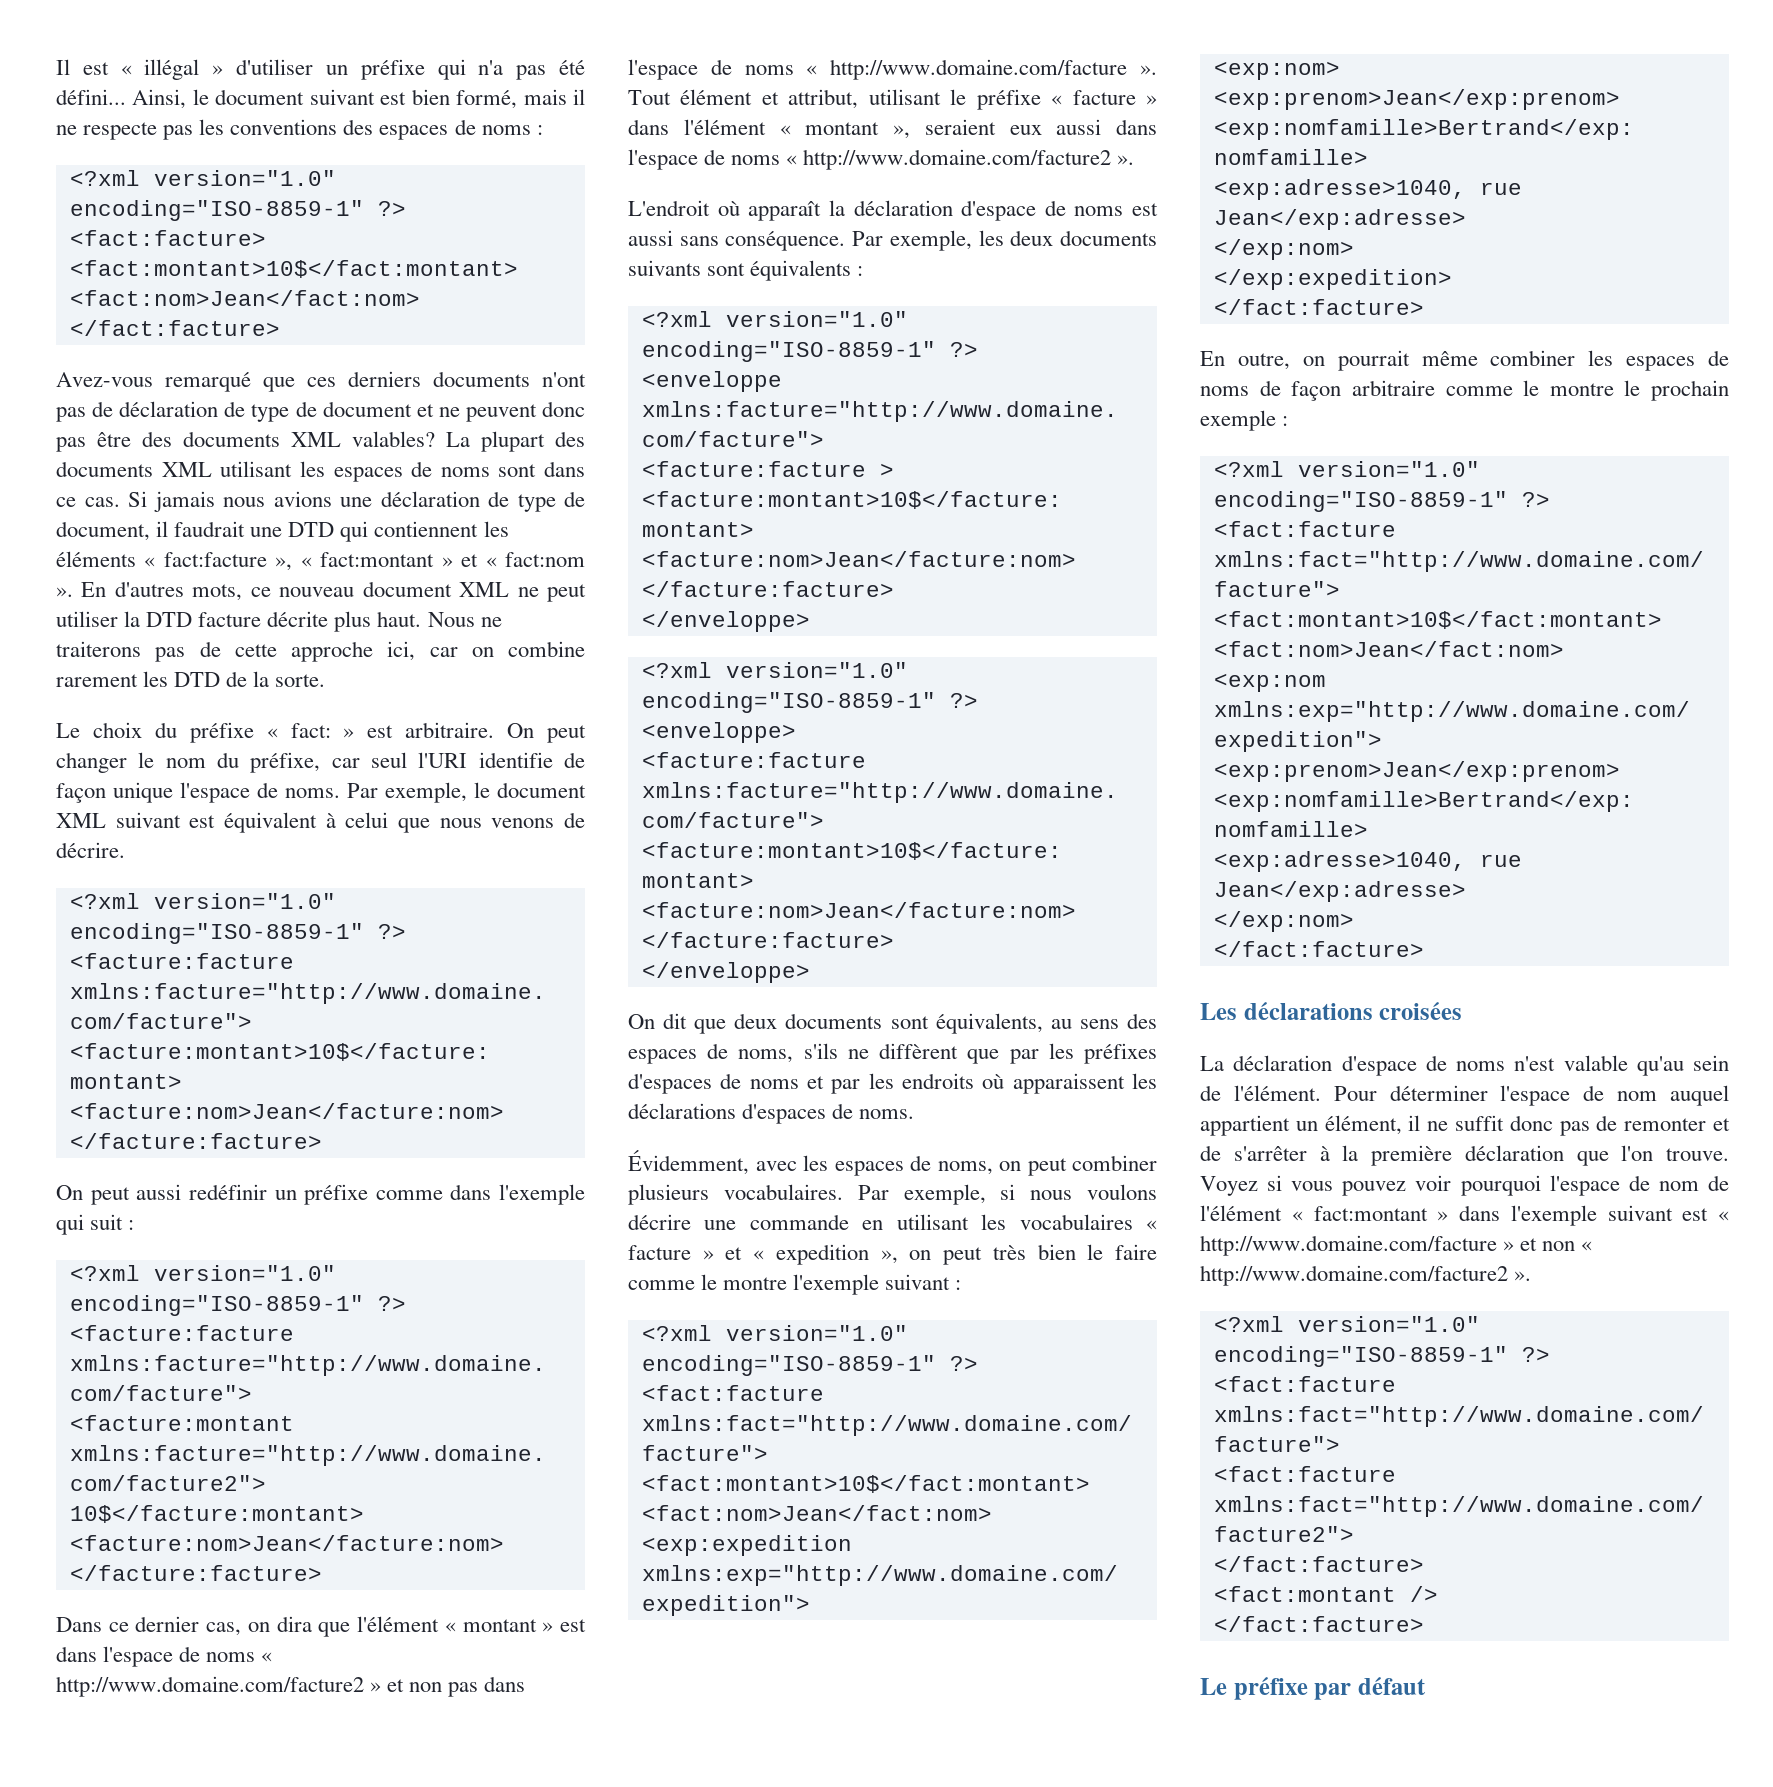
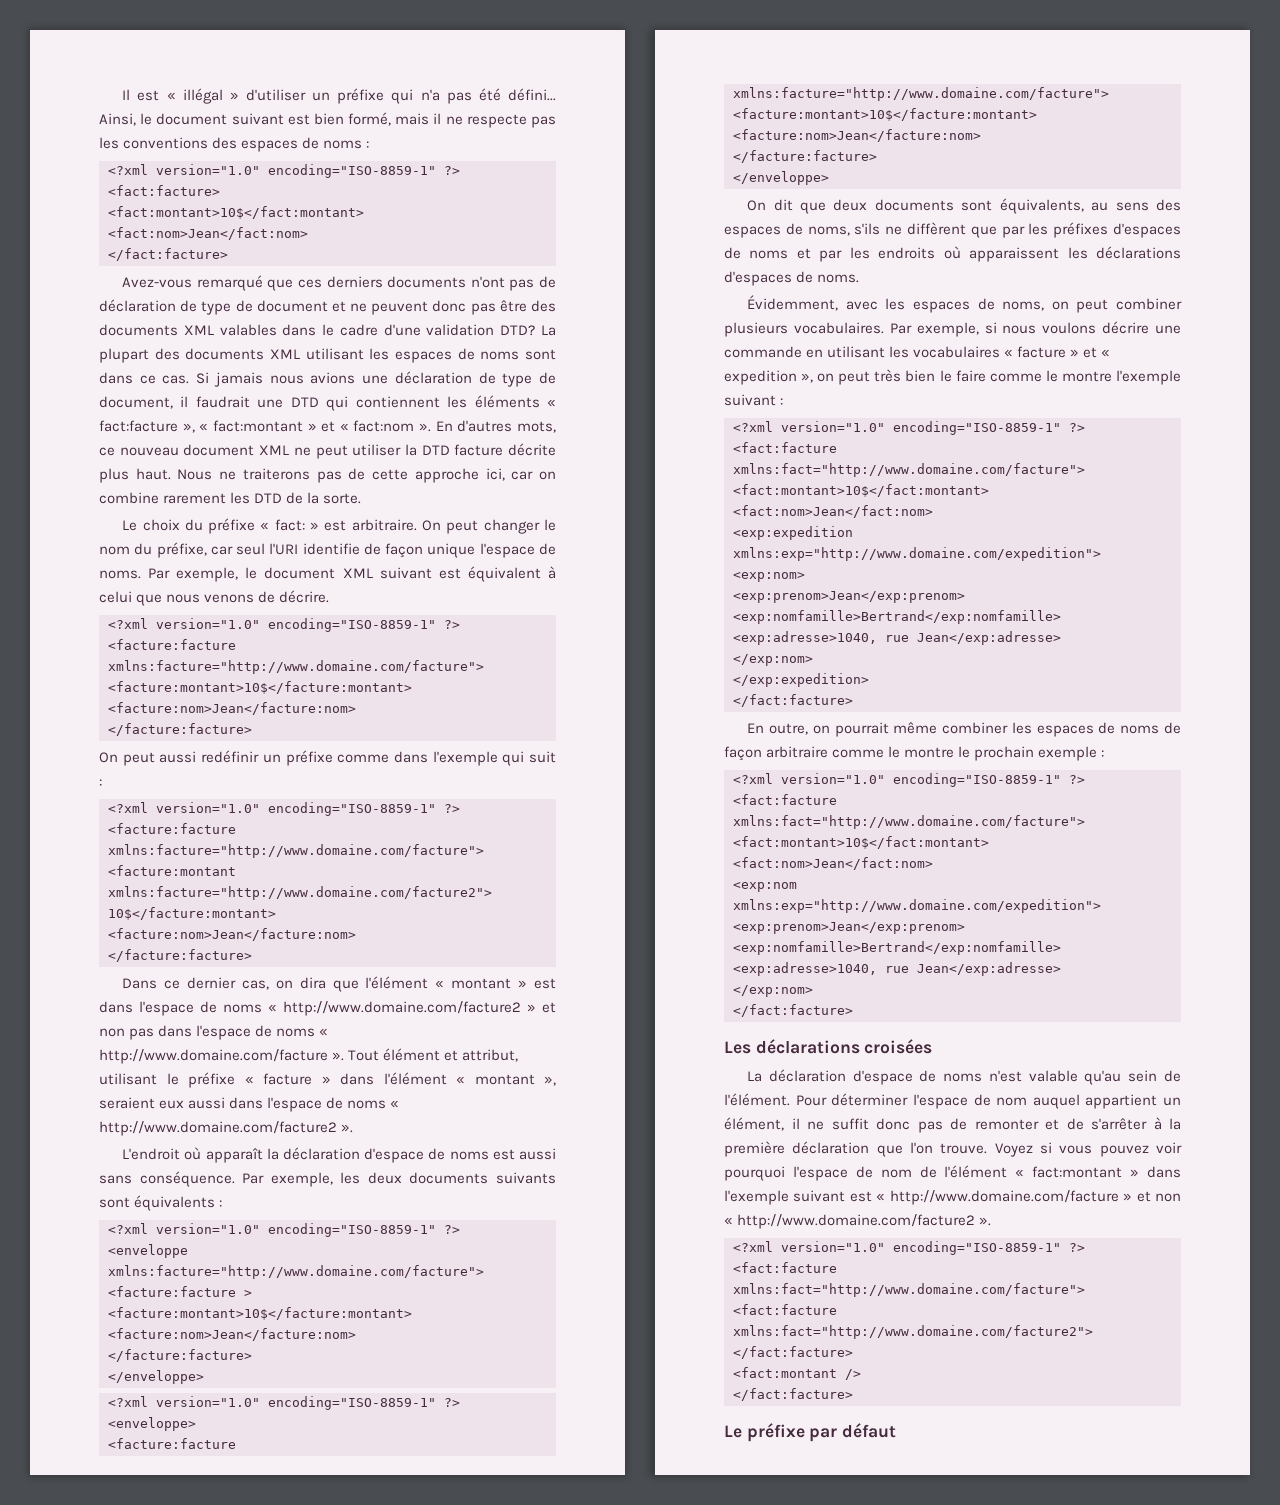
- Avez-vous remarqué que ces derniers documents n'ont pas de déclaration de type de document et ne peuvent donc pas être des documents XML valables?
+ Avez-vous remarqué que ces derniers documents n'ont pas de déclaration de type de document et ne peuvent donc pas être des documents XML valables dans le cadre d'une validation DTD?

